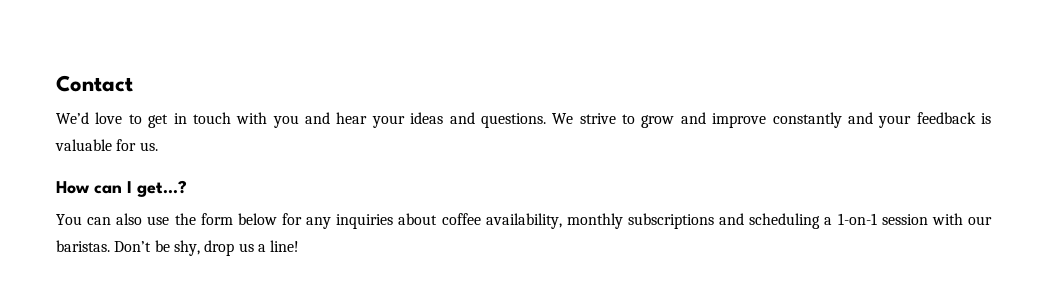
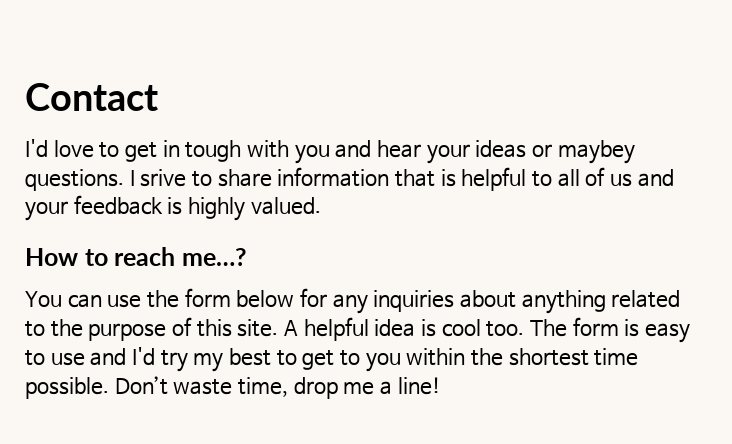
- We’d love to get in touch with you and hear your ideas and questions. We strive to grow and improve constantly and your feedback is valuable for us.
- How can I get…?
+ I'd love to get in tough with you and hear your ideas or maybey questions. I srive to share information that is helpful to all of us and your feedback is highly valued.
+ How to reach me…?
- You can also use the form below for any inquiries about coffee availability, monthly subscriptions and scheduling a 1-on-1 session with our baristas. Don’t be shy, drop us a line!
+ You can use the form below for any inquiries about anything related to the purpose of this site. A helpful idea is cool too. The form is easy to use and I'd try my best to get to you within the shortest time possible. Don’t waste time, drop me a line!

